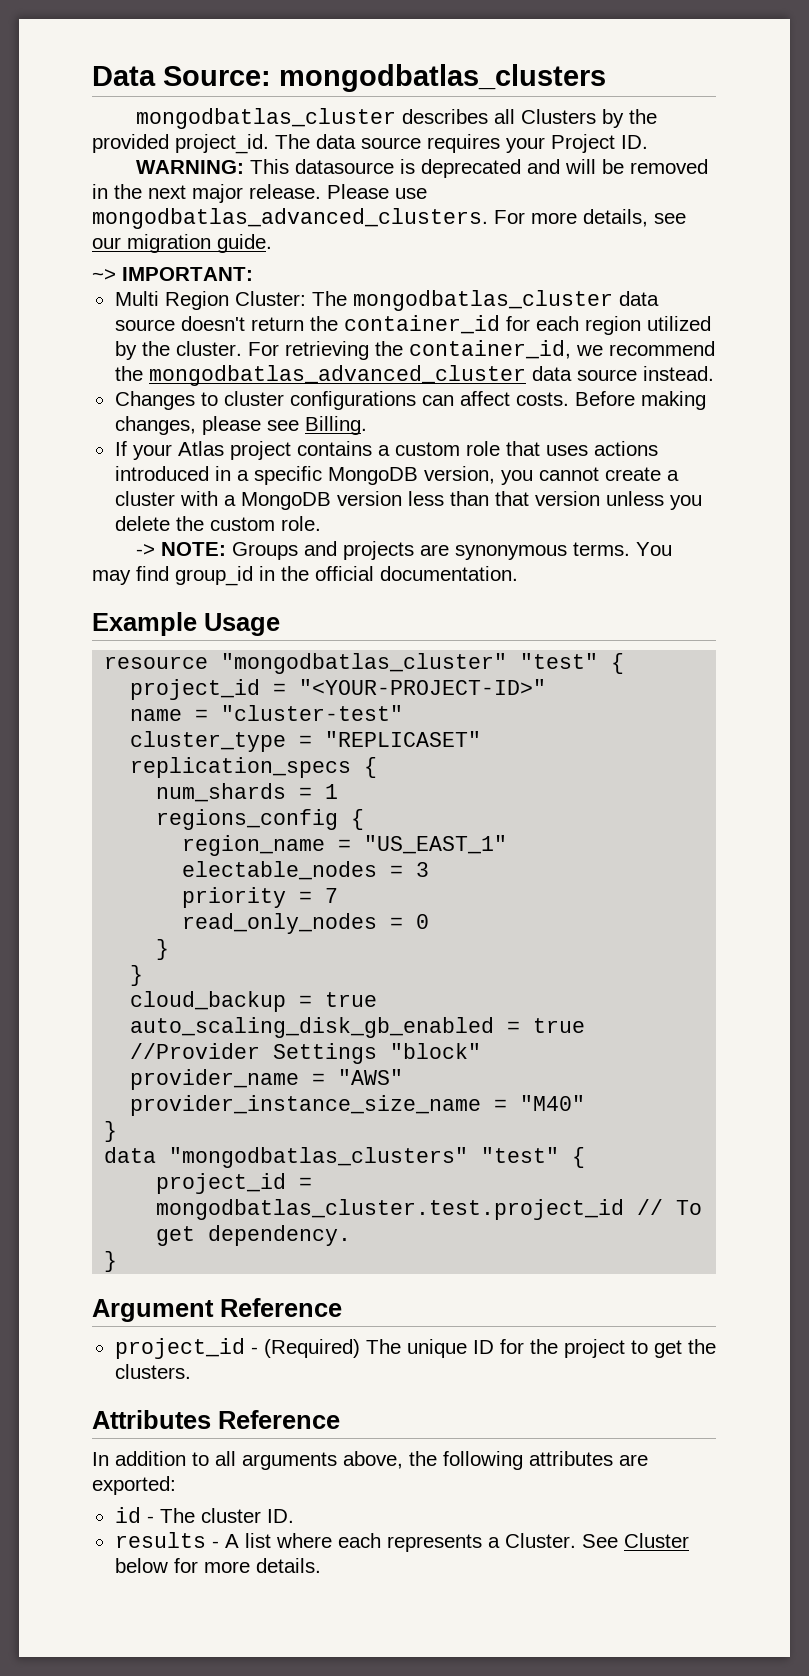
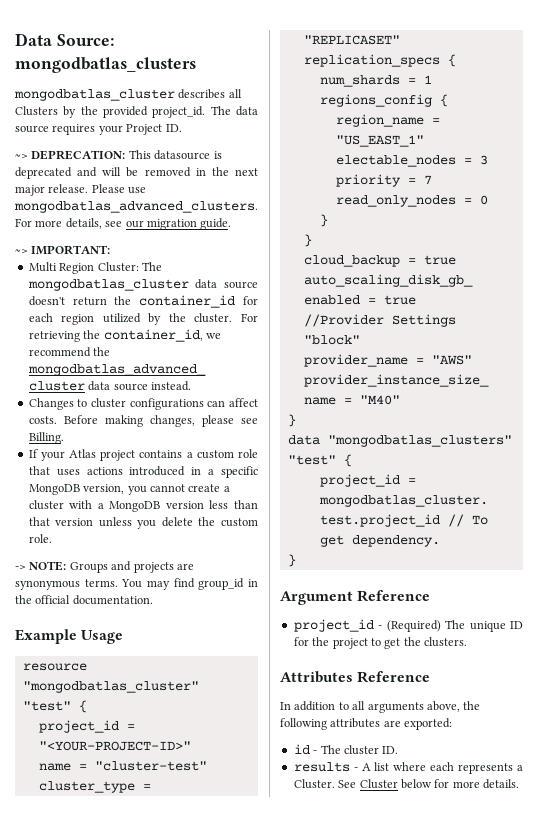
- WARNING: This datasource is deprecated and will be removed in the next major release.
+ ~> DEPRECATION: This datasource is deprecated and will be removed in the next major release.

